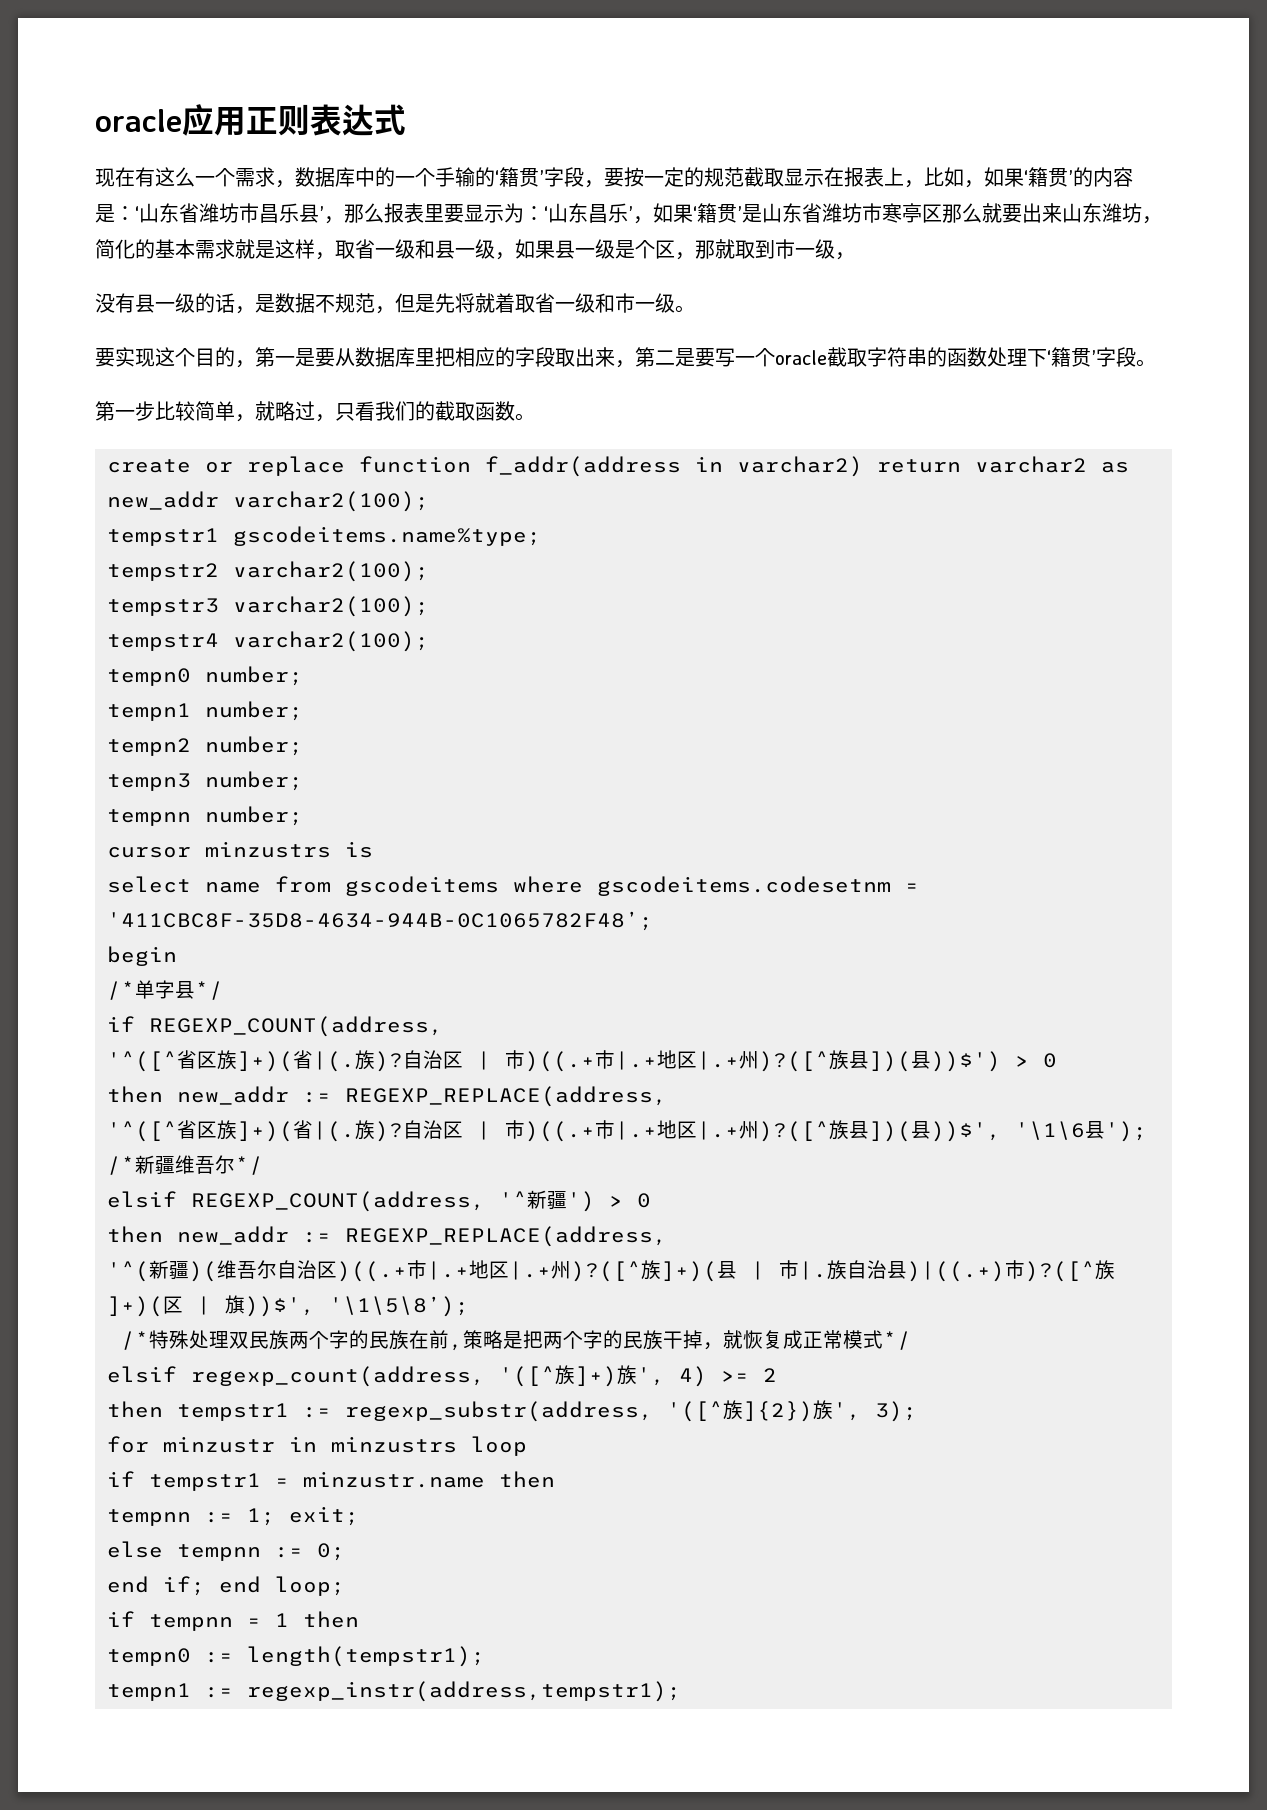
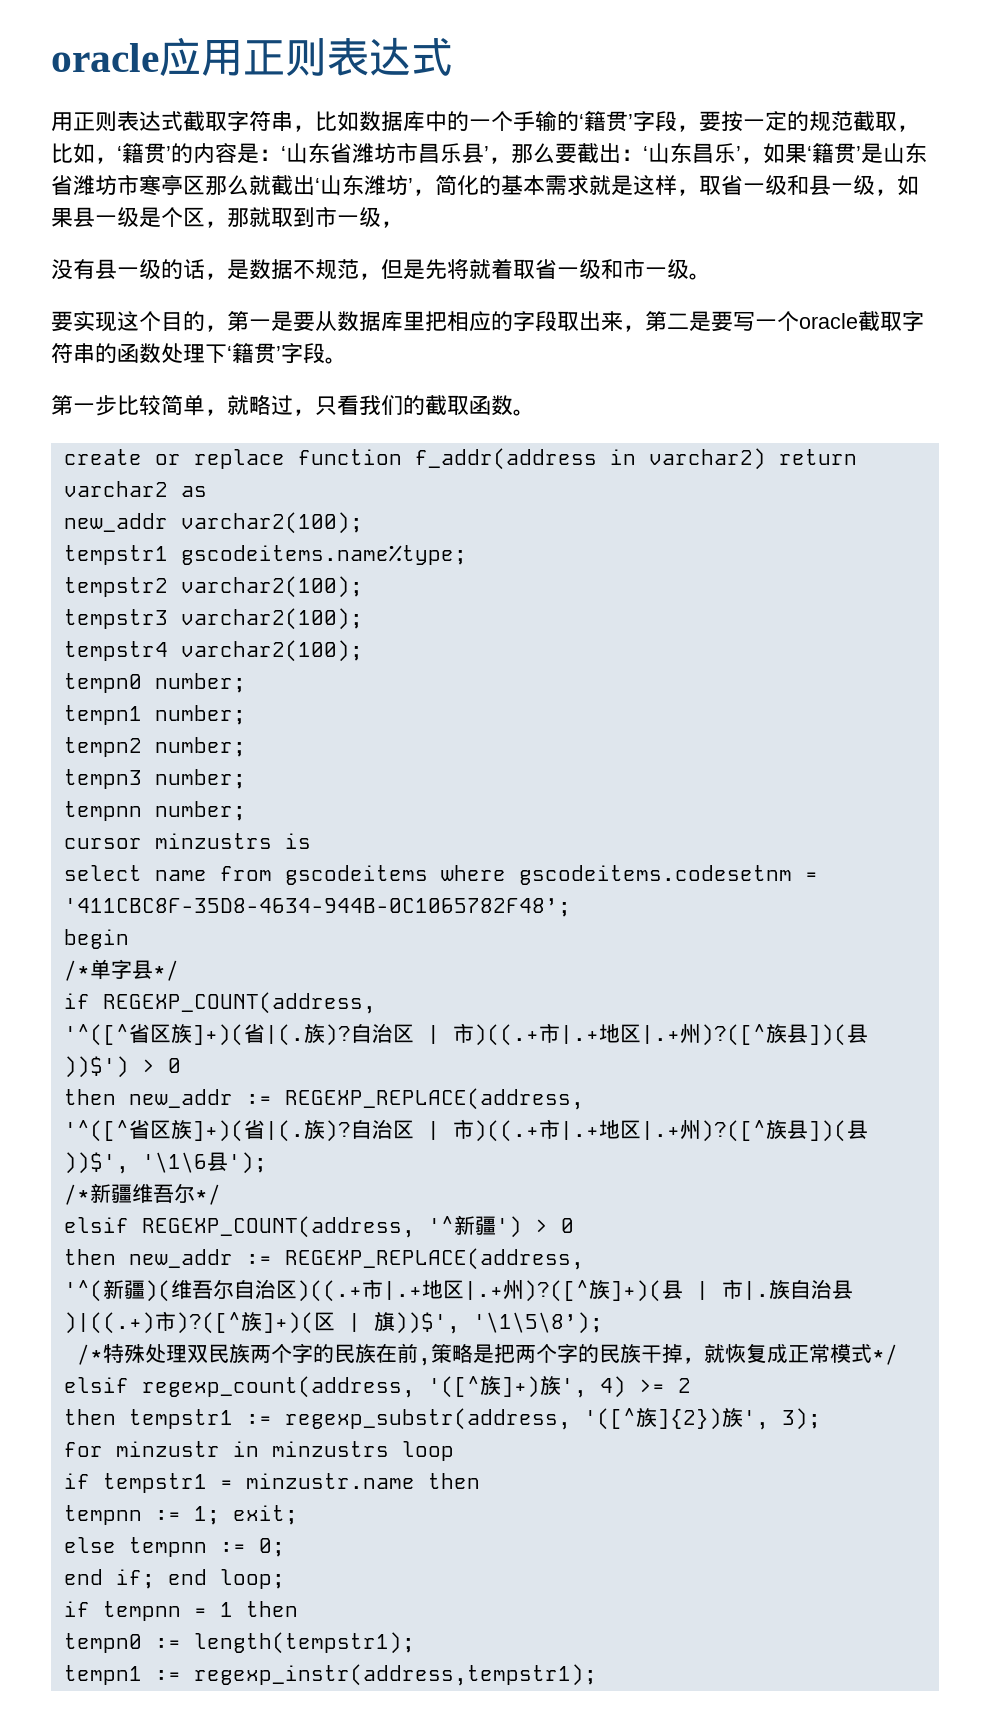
- 现在有这么一个需求，数据库中的一个手输的‘籍贯’字段，要按一定的规范截取显示在报表上，比如，如果‘籍贯’的内容是：
+ 用正则表达式截取字符串，比如数据库中的一个手输的‘籍贯’字段，要按一定的规范截取，比如，‘籍贯’的内容是：
- ‘山东省潍坊市昌乐县’，那么报表里要显示为：
+ ‘山东省潍坊市昌乐县’，那么要截出：
- ‘山东昌乐’，如果‘籍贯’是山东省潍坊市寒亭区那么就要出来山东潍坊，简化的基本需求就是这样，取省一级和县一级，如果县一级是个区，那就取到市一级，
+ ‘山东昌乐’，如果‘籍贯’是山东省潍坊市寒亭区那么就截出‘山东潍坊’，简化的基本需求就是这样，取省一级和县一级，如果县一级是个区，那就取到市一级，

